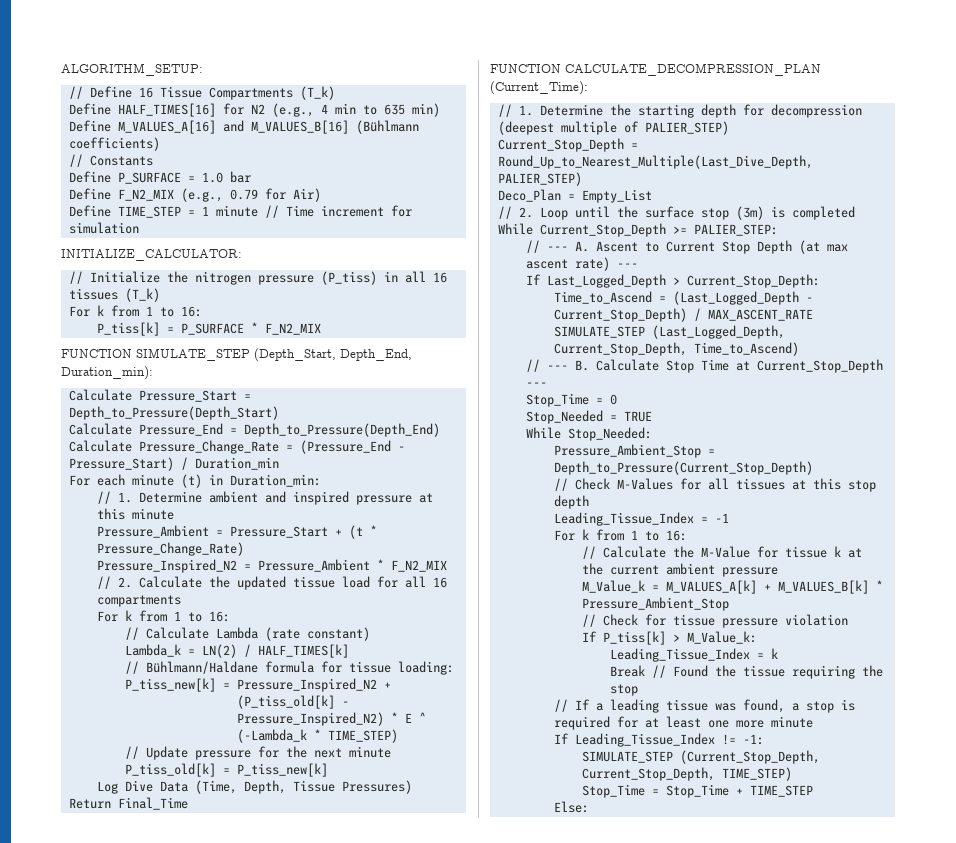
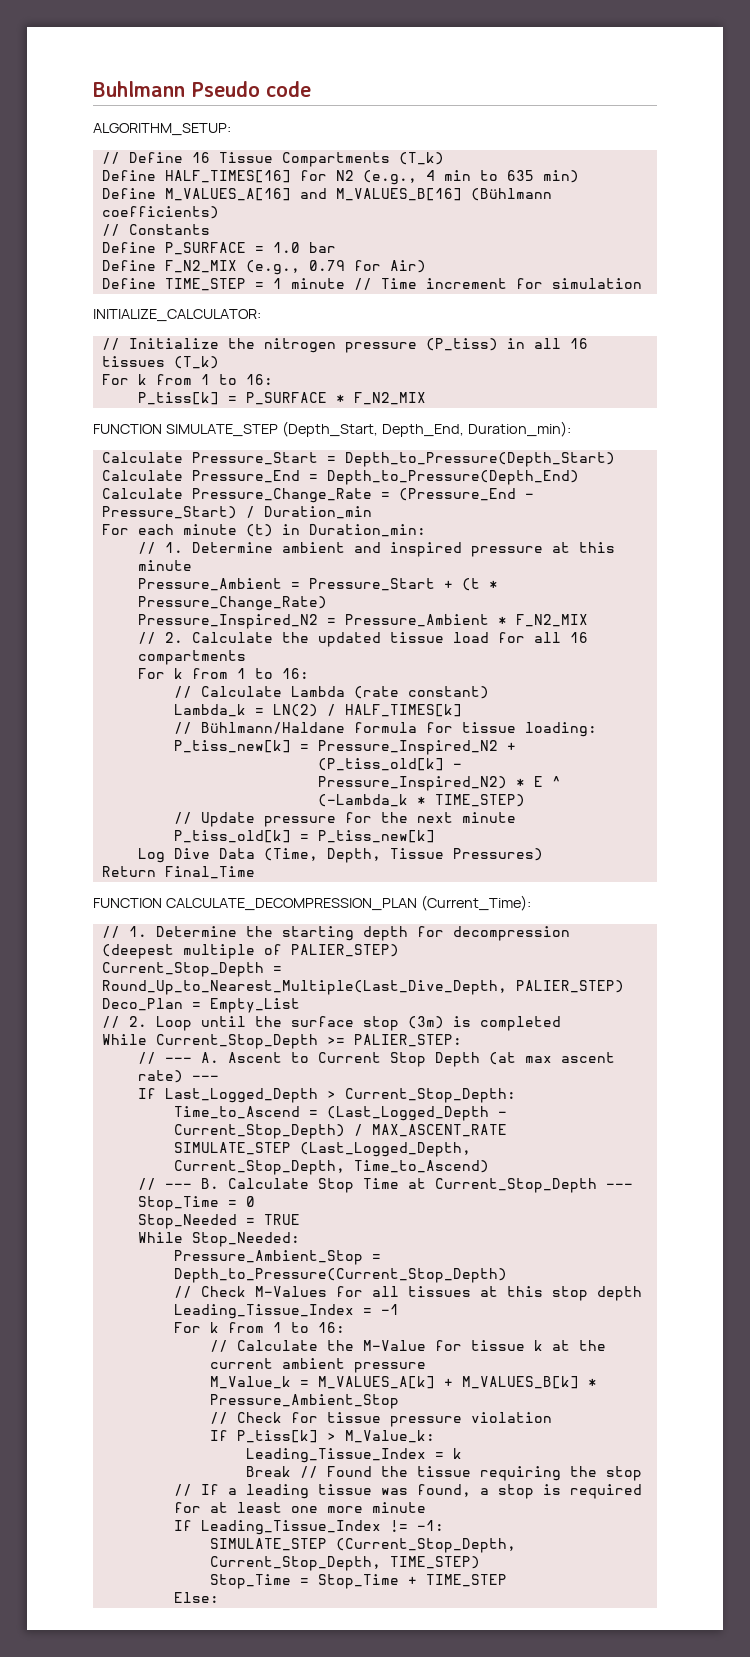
+ Buhlmann Pseudo code

